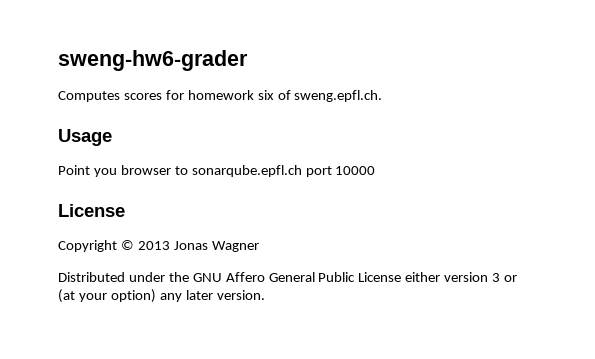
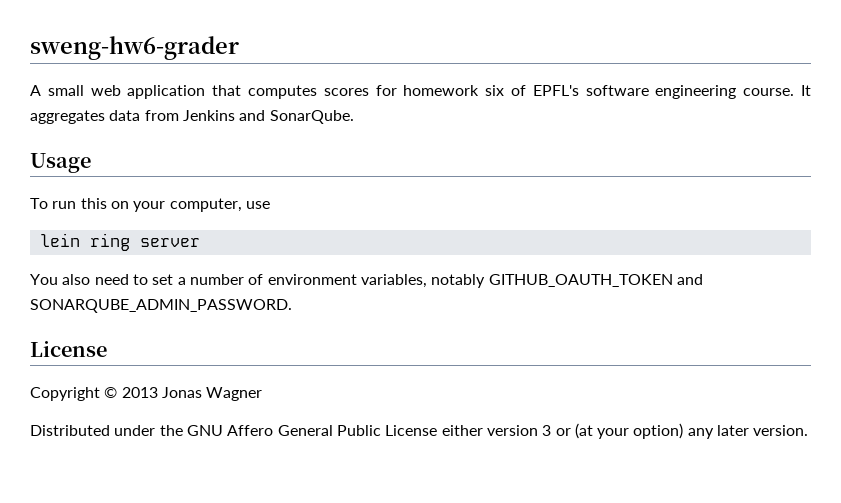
- Computes scores for homework six of sweng.epfl.ch.
+ A small web application that computes scores for homework six of EPFL's software engineering course. It aggregates data from Jenkins and SonarQube.
  Usage
- Point you browser to sonarqube.epfl.ch port 10000
+ To run this on your computer, use
+ lein ring server
+ You also need to set a number of environment variables, notably GITHUB_OAUTH_TOKEN and SONARQUBE_ADMIN_PASSWORD.

